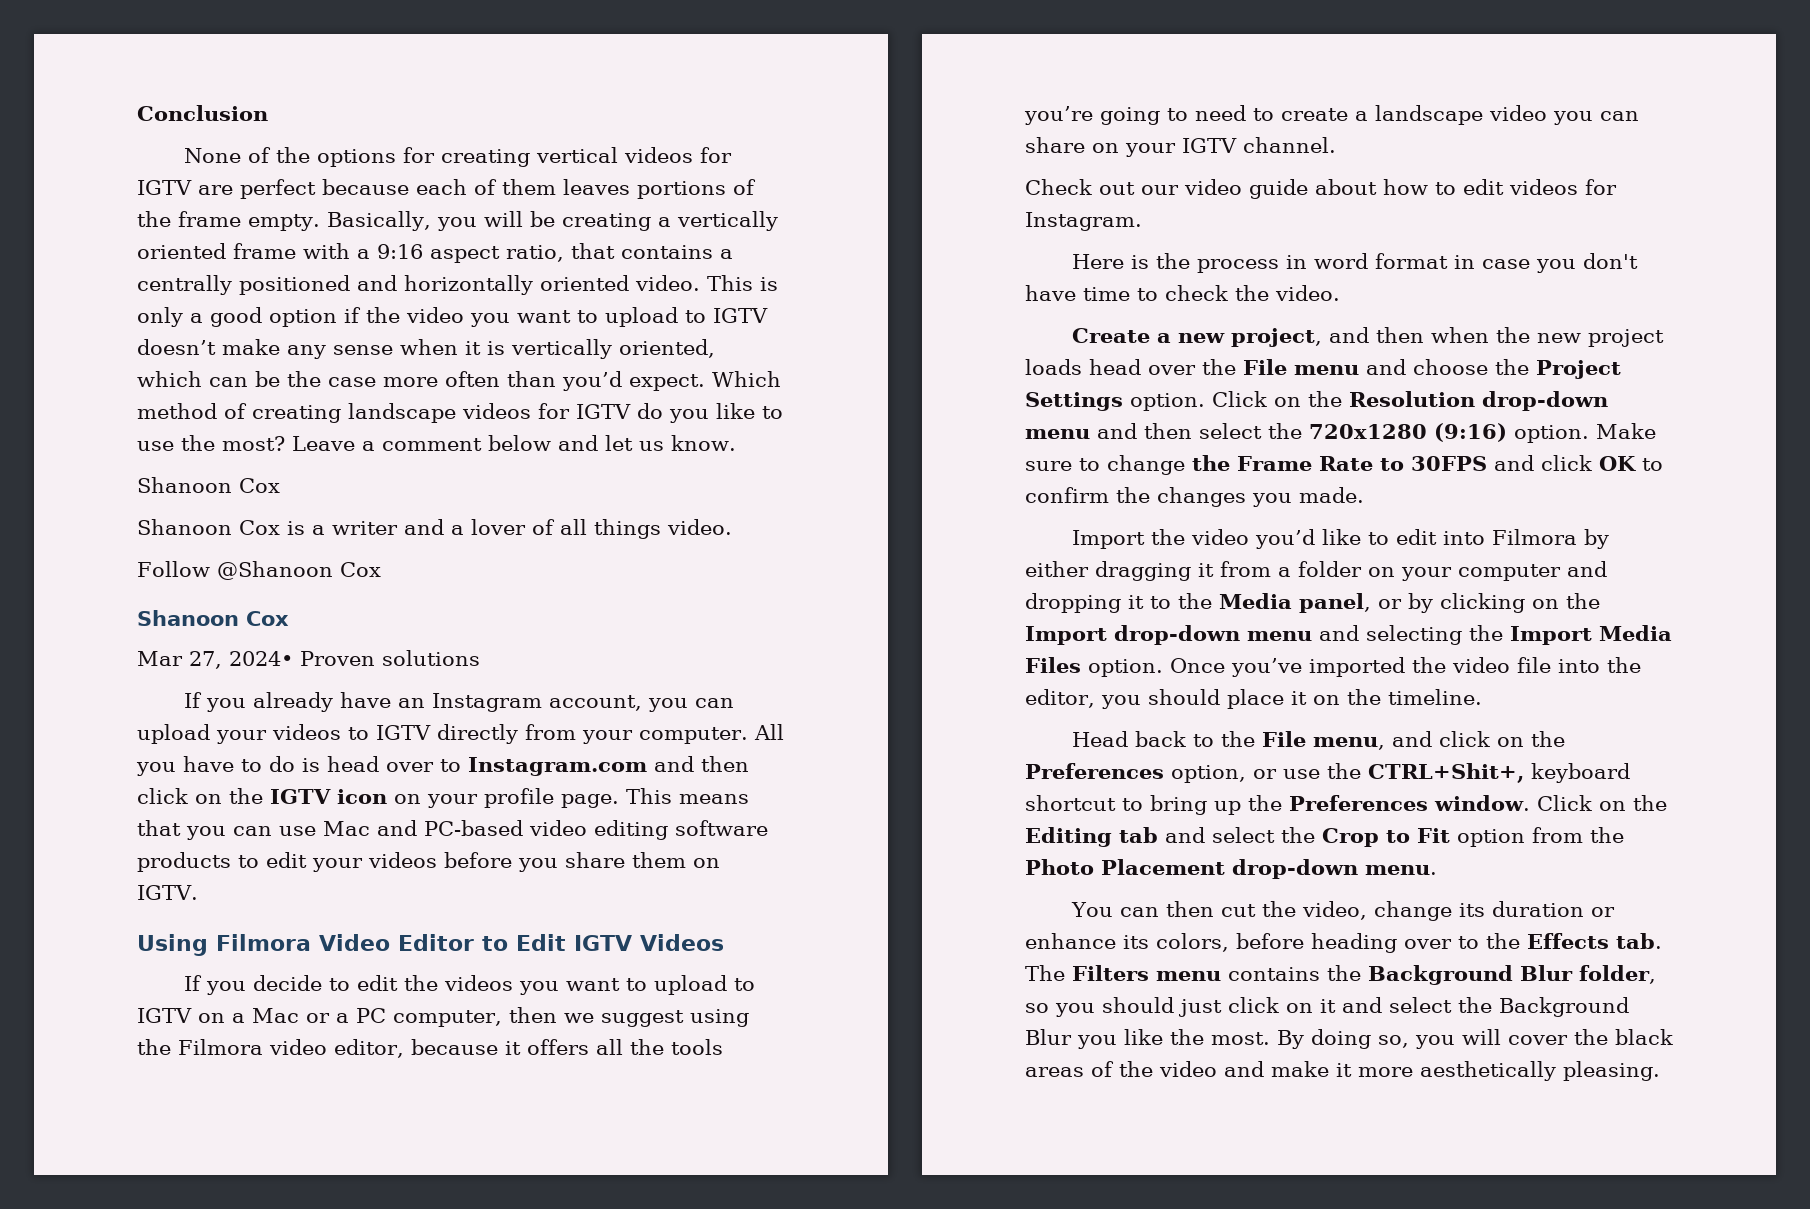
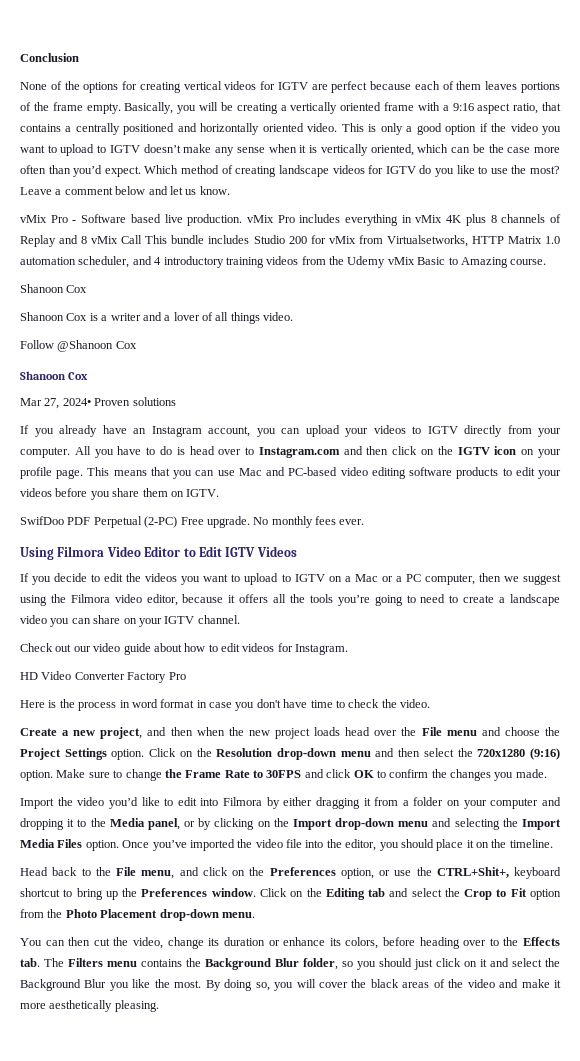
+ vMix Pro - Software based live production. vMix Pro includes everything in vMix 4K plus 8 channels of Replay and 8 vMix Call This bundle includes Studio 200 for vMix from Virtualsetworks, HTTP Matrix 1.0 automation scheduler, and 4 introductory training videos from the Udemy vMix Basic to Amazing course.
+ SwifDoo PDF Perpetual (2-PC) Free upgrade. No monthly fees ever.
+ HD Video Converter Factory Pro

